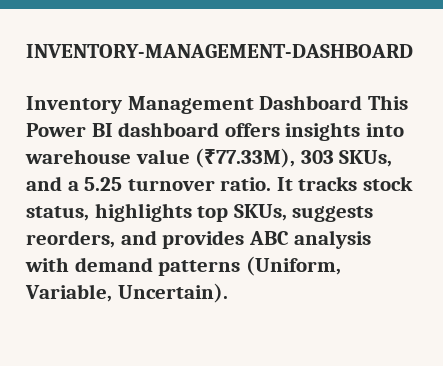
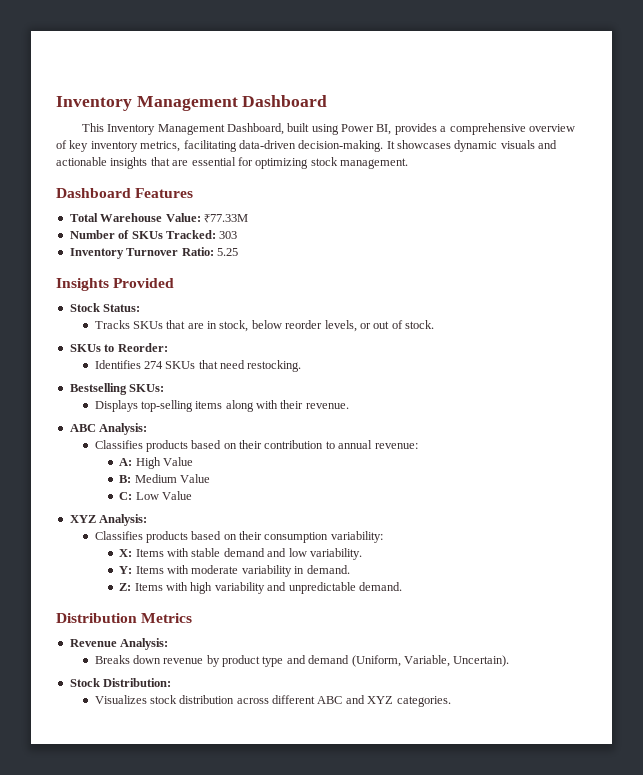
- INVENTORY-MANAGEMENT-DASHBOARD
- Inventory Management Dashboard This Power BI dashboard offers insights into warehouse value (₹77.33M), 303 SKUs, and a 5.25 turnover ratio. It tracks stock status, highlights top SKUs, suggests reorders, and provides ABC analysis with demand patterns (Uniform, Variable, Uncertain).
+ Inventory Management Dashboard
+ This Inventory Management Dashboard, built using Power BI, provides a comprehensive overview of key inventory metrics, facilitating data-driven decision-making. It showcases dynamic visuals and actionable insights that are essential for optimizing stock management.
+ Dashboard Features
+ Total Warehouse Value: ₹77.33M
+ Number of SKUs Tracked: 303
+ Inventory Turnover Ratio: 5.25
+ Insights Provided
+ Stock Status:
+ Tracks SKUs that are in stock, below reorder levels, or out of stock.
+ SKUs to Reorder:
+ Identifies 274 SKUs that need restocking.
+ Bestselling SKUs:
+ Displays top-selling items along with their revenue.
+ ABC Analysis:
+ Classifies products based on their contribution to annual revenue:
+ A: High Value
+ B: Medium Value
+ C: Low Value
+ XYZ Analysis:
+ Classifies products based on their consumption variability:
+ X: Items with stable demand and low variability.
+ Y: Items with moderate variability in demand.
+ Z: Items with high variability and unpredictable demand.
+ Distribution Metrics
+ Revenue Analysis:
+ Breaks down revenue by product type and demand (Uniform, Variable, Uncertain).
+ Stock Distribution:
+ Visualizes stock distribution across different ABC and XYZ categories.

